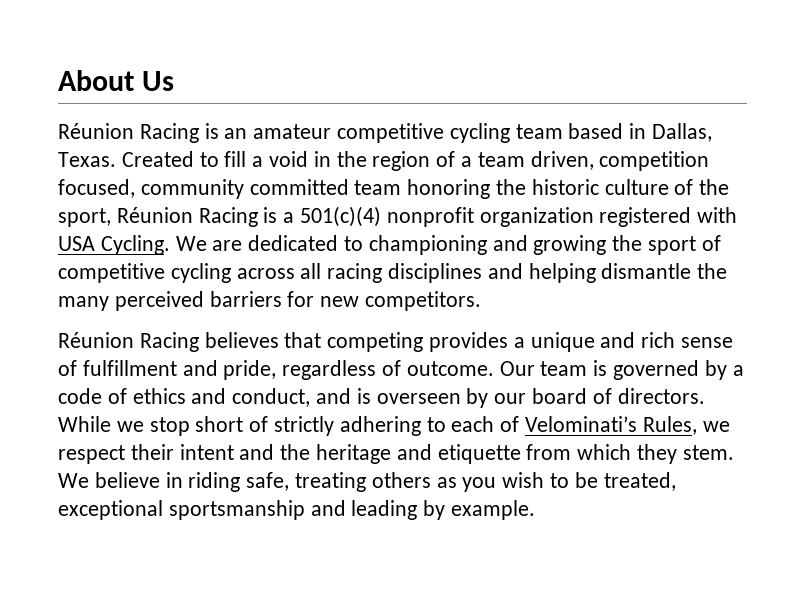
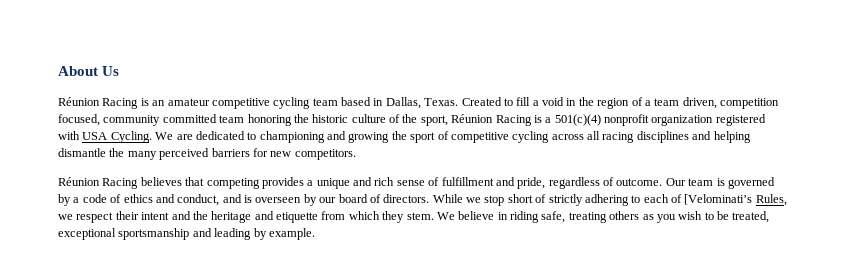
- While we stop short of strictly adhering to each of Velominati’s Rules, we respect their intent and the heritage and etiquette from which they stem.
+ While we stop short of strictly adhering to each of [Velominati’s Rules, we respect their intent and the heritage and etiquette from which they stem.

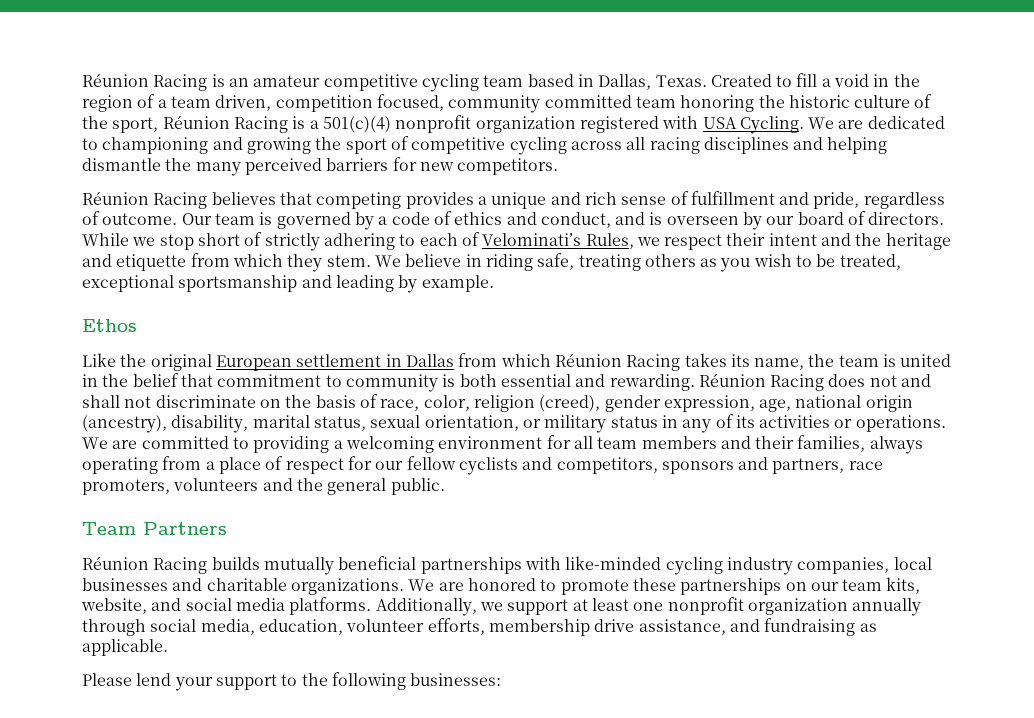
- About Us
- While we stop short of strictly adhering to each of [Velominati’s Rules, we respect their intent and the heritage and etiquette from which they stem.
+ While we stop short of strictly adhering to each of Velominati’s Rules, we respect their intent and the heritage and etiquette from which they stem.
+ Ethos
+ Like the original European settlement in Dallas from which Réunion Racing takes its name, the team is united in the belief that commitment to community is both essential and rewarding. Réunion Racing does not and shall not discriminate on the basis of race, color, religion (creed), gender expression, age, national origin (ancestry), disability, marital status, sexual orientation, or military status in any of its activities or operations. We are committed to providing a welcoming environment for all team members and their families, always operating from a place of respect for our fellow cyclists and competitors, sponsors and partners, race promoters, volunteers and the general public.
+ Team Partners
+ Réunion Racing builds mutually beneficial partnerships with like-minded cycling industry companies, local businesses and charitable organizations. We are honored to promote these partnerships on our team kits, website, and social media platforms. Additionally, we support at least one nonprofit organization annually through social media, education, volunteer efforts, membership drive assistance, and fundraising as applicable.
+ Please lend your support to the following businesses:

